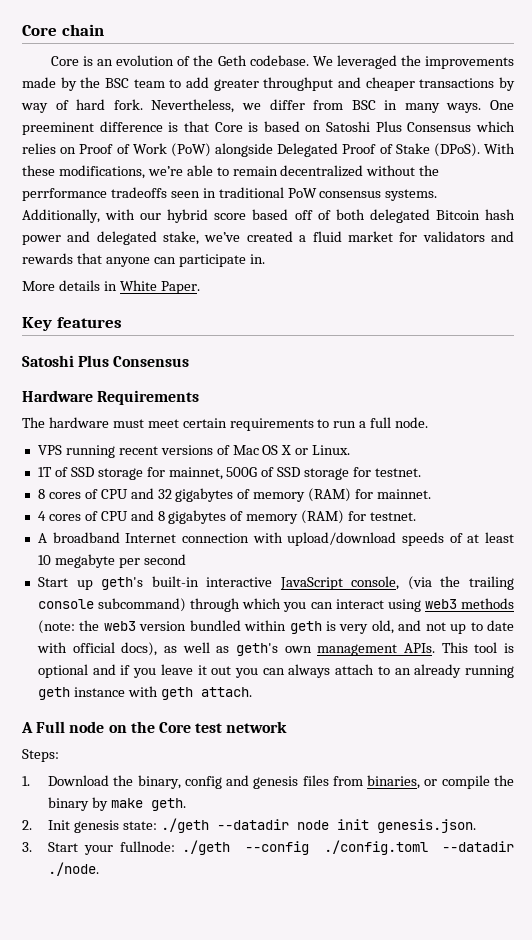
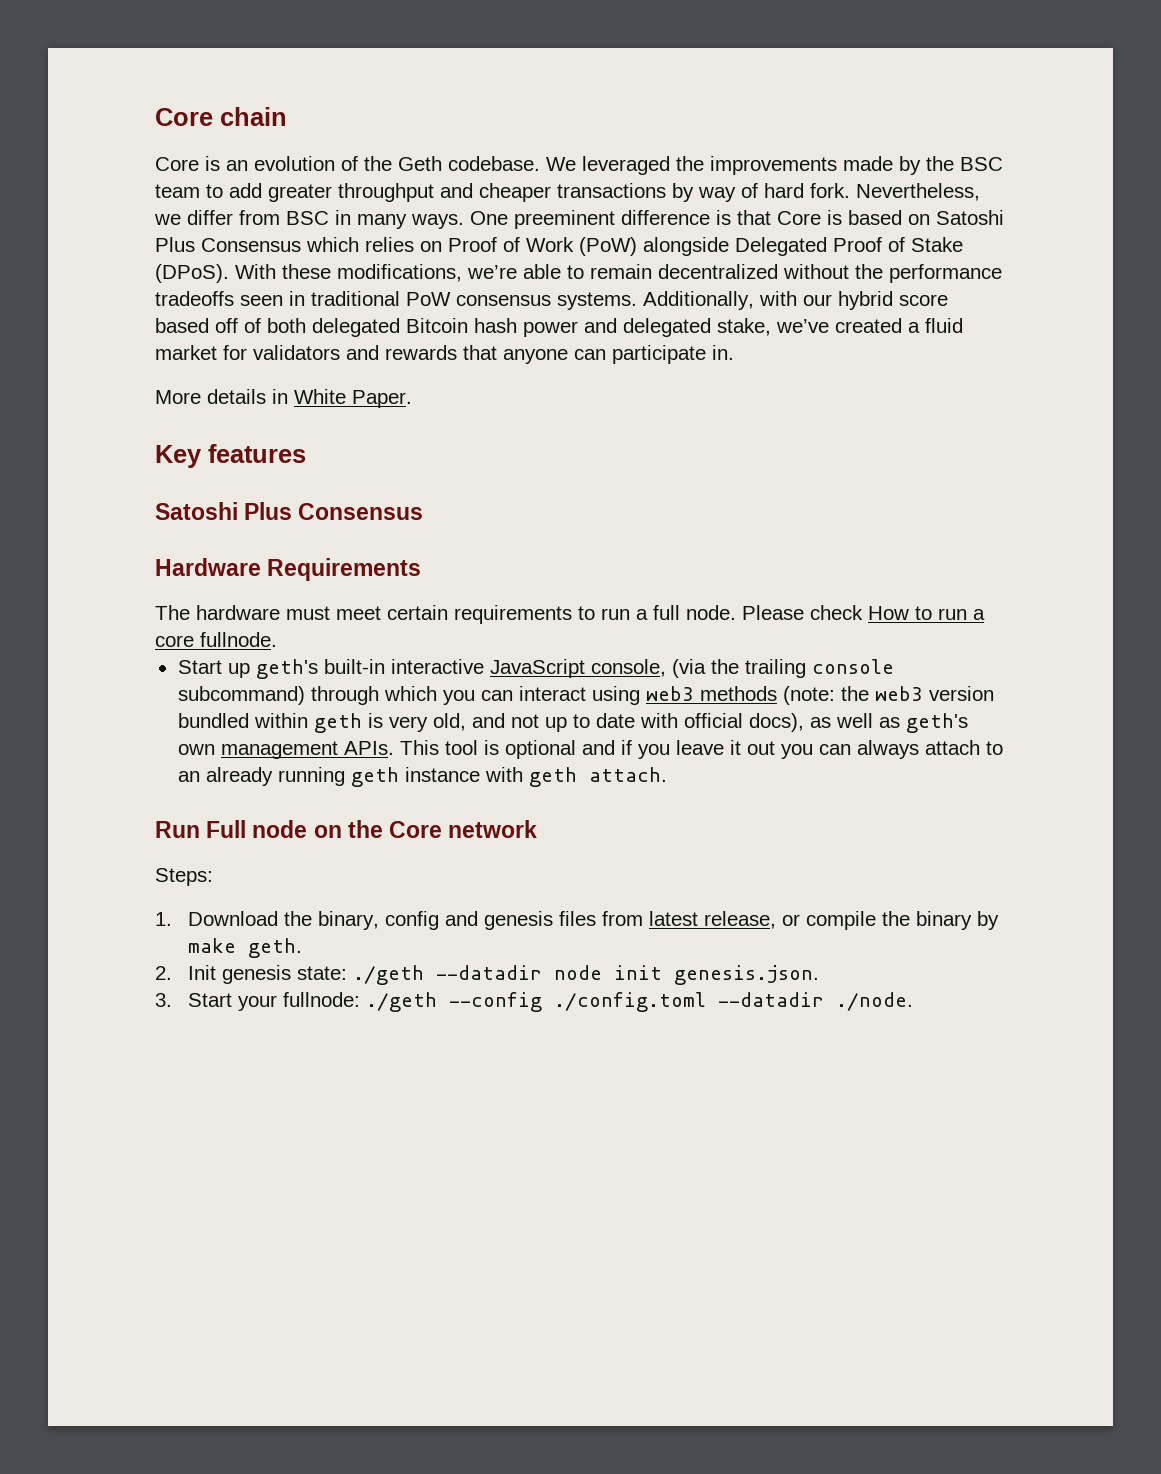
- With these modifications, we’re able to remain decentralized without the perrformance tradeoffs seen in traditional PoW consensus systems.
+ With these modifications, we’re able to remain decentralized without the performance tradeoffs seen in traditional PoW consensus systems.
- The hardware must meet certain requirements to run a full node.
- VPS running recent versions of Mac OS X or Linux.
- 1T of SSD storage for mainnet, 500G of SSD storage for testnet.
- 8 cores of CPU and 32 gigabytes of memory (RAM) for mainnet.
- 4 cores of CPU and 8 gigabytes of memory (RAM) for testnet.
- A broadband Internet connection with upload/download speeds of at least 10 megabyte per second
+ The hardware must meet certain requirements to run a full node. Please check How to run a core fullnode.
- A Full node on the Core test network
+ Run Full node on the Core network
- 1. Download the binary, config and genesis files from binaries, or compile the binary by make geth.
+ 1. Download the binary, config and genesis files from latest release, or compile the binary by make geth.

